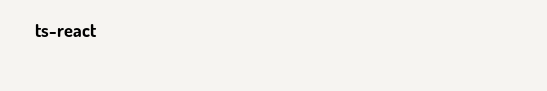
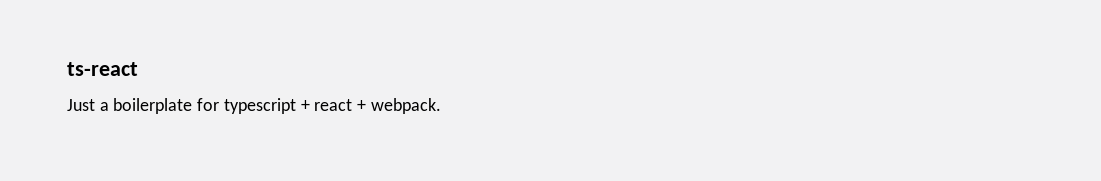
+ Just a boilerplate for typescript + react + webpack.

